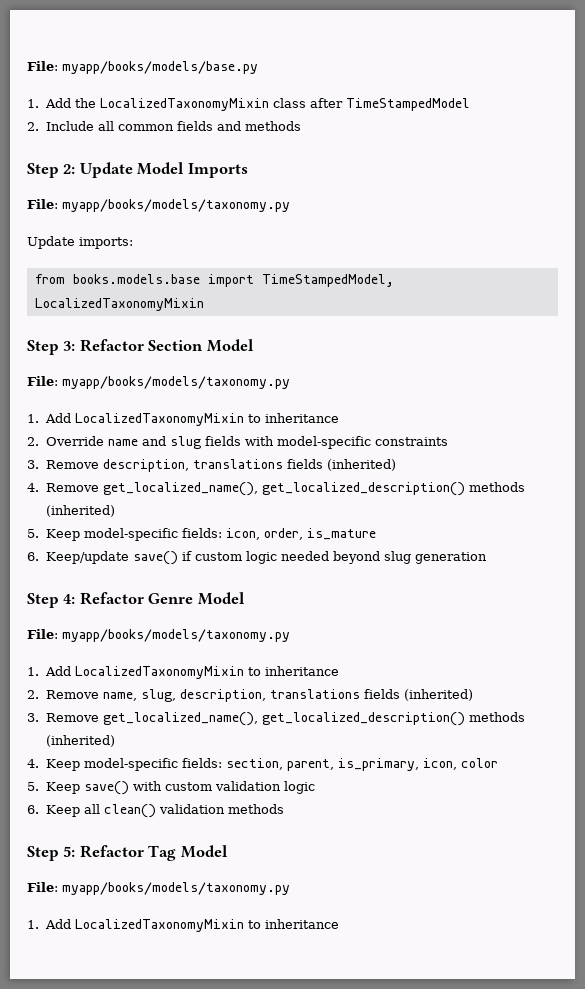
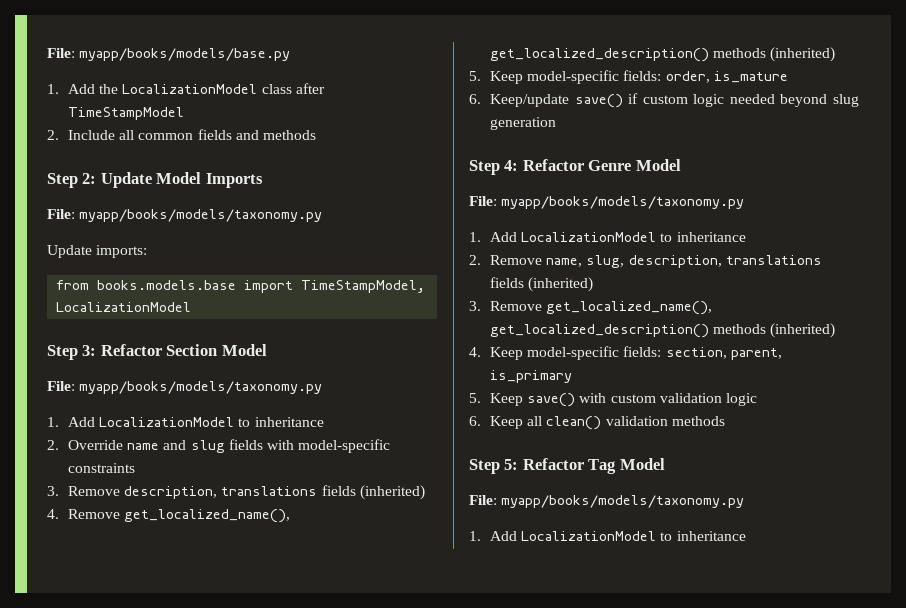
- 1. Add the LocalizedTaxonomyMixin class after TimeStampedModel
+ 1. Add the LocalizationModel class after TimeStampModel
- from books.models.base import TimeStampedModel, LocalizedTaxonomyMixin
+ from books.models.base import TimeStampModel, LocalizationModel
  Step 3: Refactor Section Model
  File: myapp/books/models/taxonomy.py
- 1. Add LocalizedTaxonomyMixin to inheritance
+ 1. Add LocalizationModel to inheritance
- 5. Keep model-specific fields: icon, order, is_mature
+ 5. Keep model-specific fields: order, is_mature
  Step 4: Refactor Genre Model
  File: myapp/books/models/taxonomy.py
- 1. Add LocalizedTaxonomyMixin to inheritance
+ 1. Add LocalizationModel to inheritance
- 4. Keep model-specific fields: section, parent, is_primary, icon, color
+ 4. Keep model-specific fields: section, parent, is_primary
  Step 5: Refactor Tag Model
  File: myapp/books/models/taxonomy.py
- 1. Add LocalizedTaxonomyMixin to inheritance
+ 1. Add LocalizationModel to inheritance

